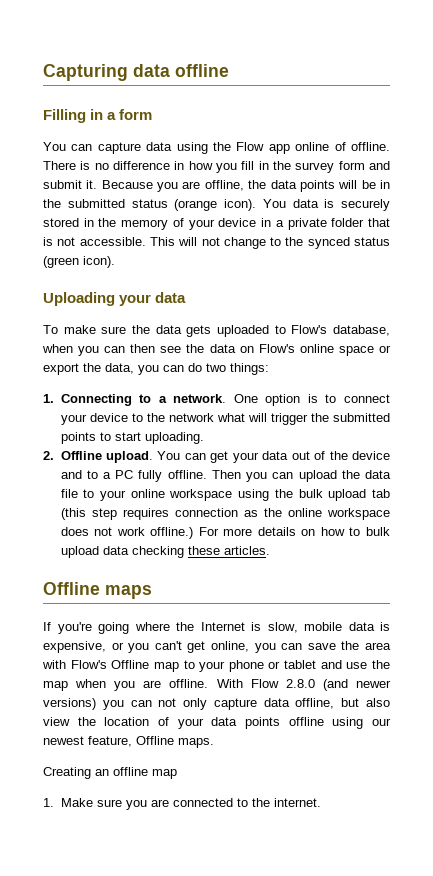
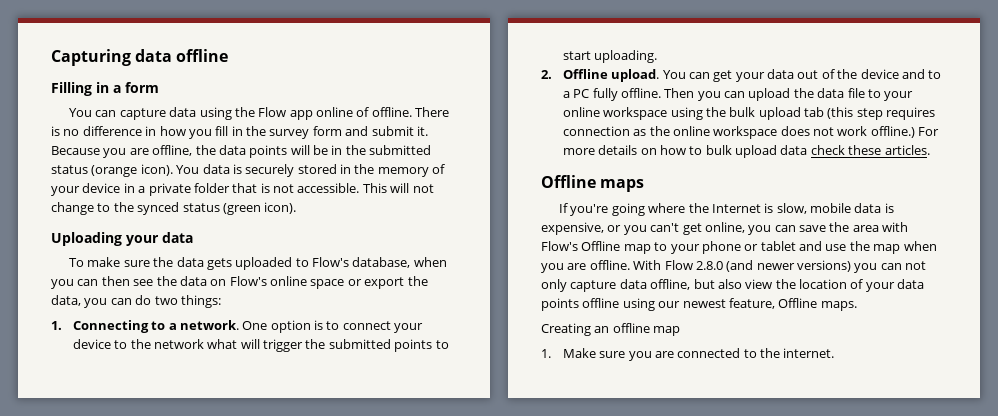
- For more details on how to bulk upload data checking these articles.
+ For more details on how to bulk upload data check these articles.

